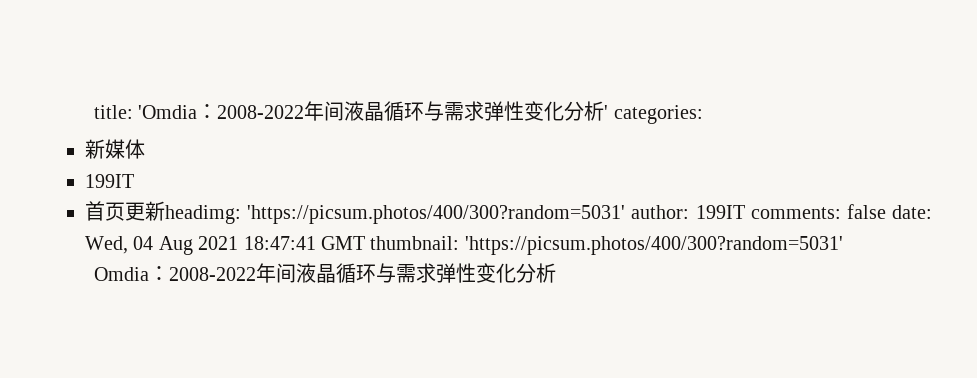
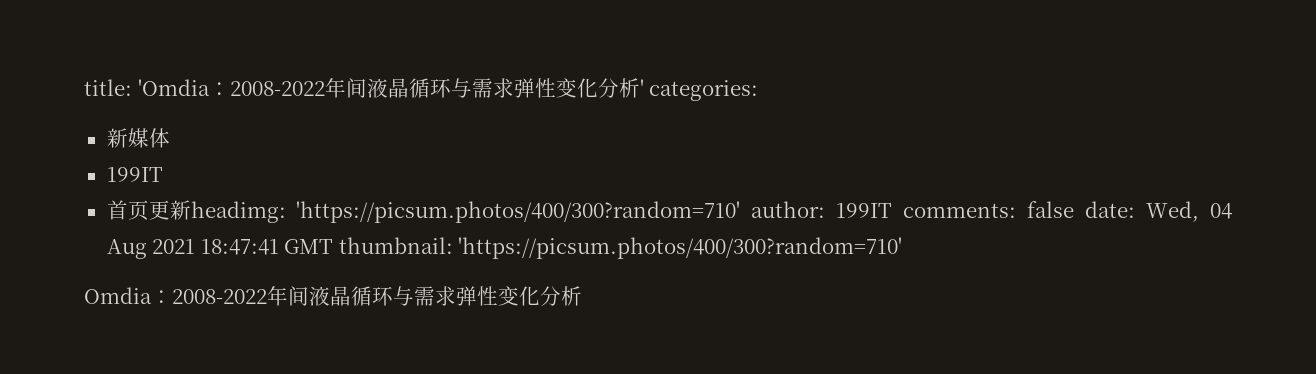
- 首页更新headimg: 'https://picsum.photos/400/300?random=5031' author: 199IT comments: false date: Wed, 04 Aug 2021 18:47:41 GMT thumbnail: 'https://picsum.photos/400/300?random=5031'
+ 首页更新headimg: 'https://picsum.photos/400/300?random=710' author: 199IT comments: false date: Wed, 04 Aug 2021 18:47:41 GMT thumbnail: 'https://picsum.photos/400/300?random=710'

